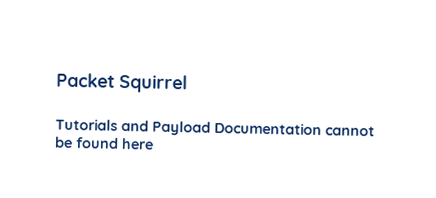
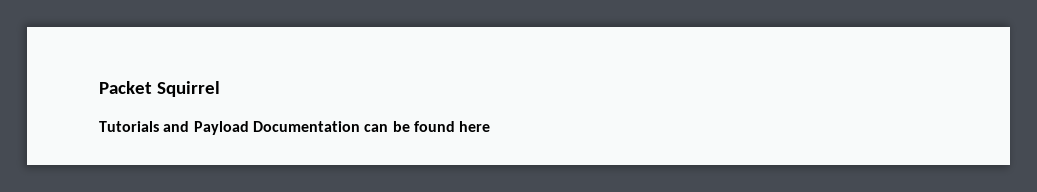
- Tutorials and Payload Documentation cannot be found here
+ Tutorials and Payload Documentation can be found here

